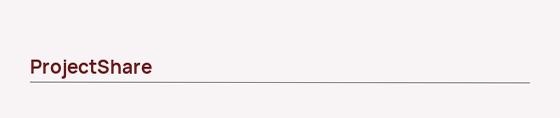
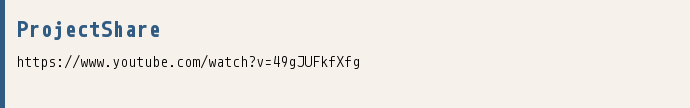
+ https://www.youtube.com/watch?v=49gJUFkfXfg

